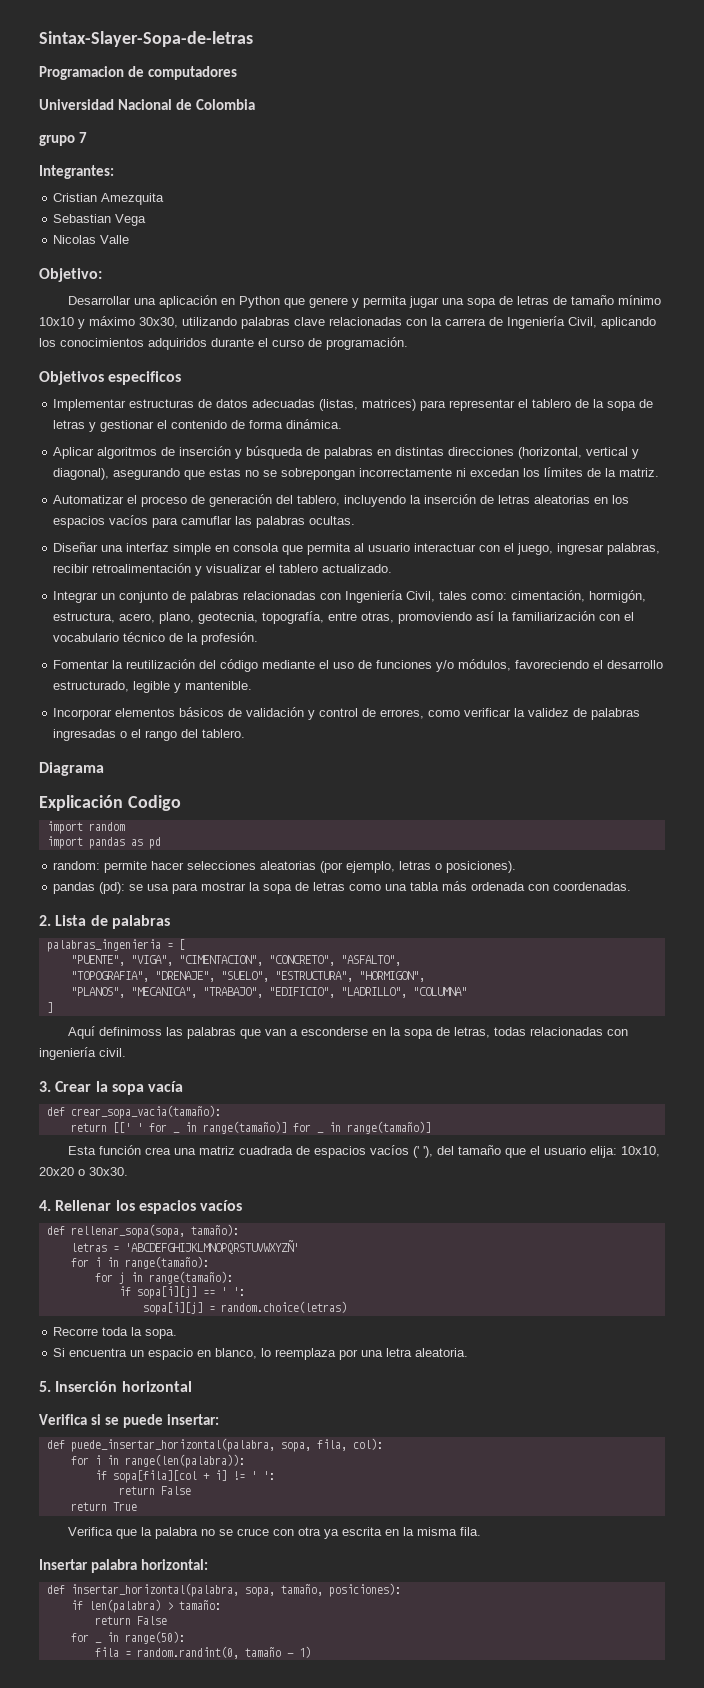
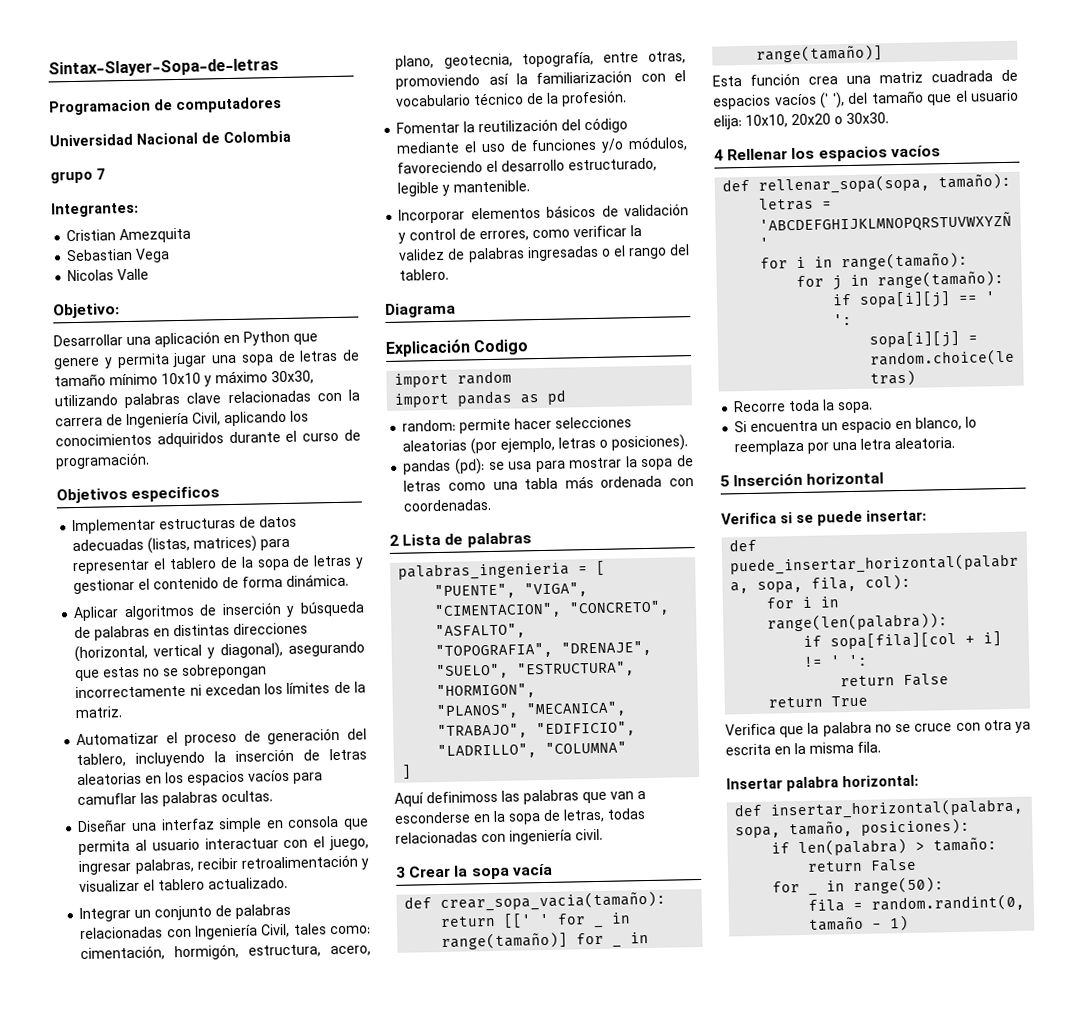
- 2. Lista de palabras
+ 2 Lista de palabras
- 3. Crear la sopa vacía
+ 3 Crear la sopa vacía
- 4. Rellenar los espacios vacíos
+ 4 Rellenar los espacios vacíos
- 5. Inserción horizontal
+ 5 Inserción horizontal

